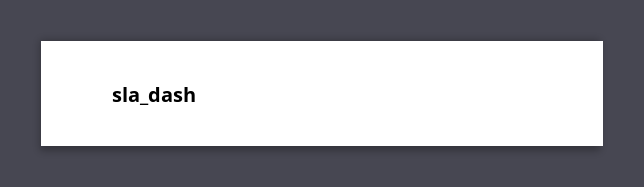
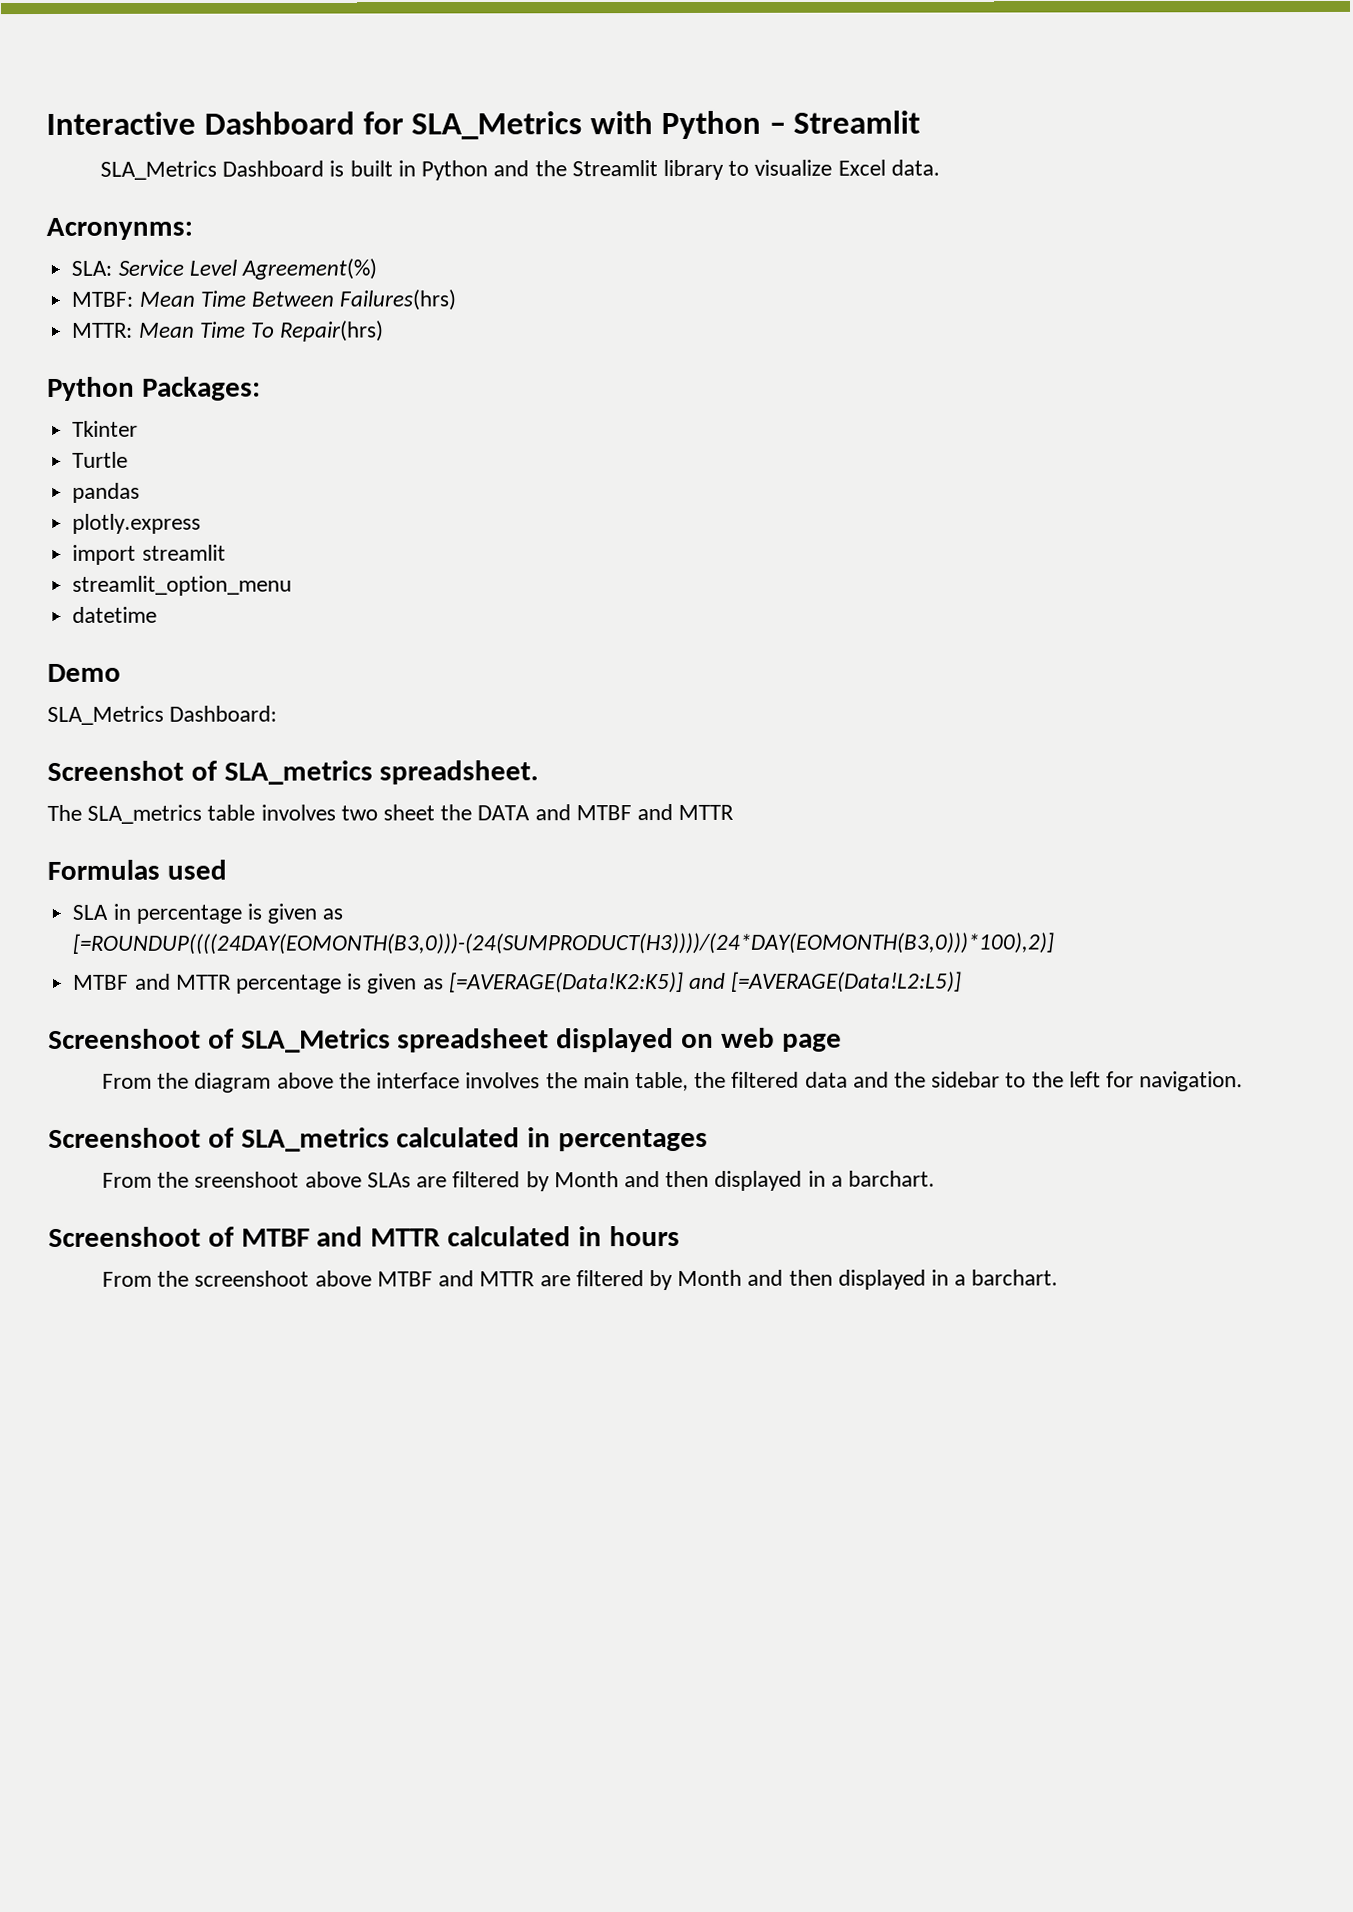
- sla_dash
+ Interactive Dashboard for SLA_Metrics with Python – Streamlit
+ SLA_Metrics Dashboard is built in Python and the Streamlit library to visualize Excel data.
+ Acronynms:
+ SLA: Service Level Agreement(%)
+ MTBF: Mean Time Between Failures(hrs)
+ MTTR: Mean Time To Repair(hrs)
+ Python Packages:
+ Tkinter
+ Turtle
+ pandas
+ plotly.express
+ import streamlit
+ streamlit_option_menu
+ datetime
+ Demo
+ SLA_Metrics Dashboard:
+ Screenshot of SLA_metrics spreadsheet.
+ The SLA_metrics table involves two sheet the DATA and MTBF and MTTR
+ Formulas used
+ SLA in percentage is given as [=ROUNDUP((((24DAY(EOMONTH(B3,0)))-(24(SUMPRODUCT(H3))))/(24*DAY(EOMONTH(B3,0)))*100),2)]
+ MTBF and MTTR percentage is given as [=AVERAGE(Data!K2:K5)] and [=AVERAGE(Data!L2:L5)]
+ Screenshoot of SLA_Metrics spreadsheet displayed on web page
+ From the diagram above the interface involves the main table, the filtered data and the sidebar to the left for navigation.
+ Screenshoot of SLA_metrics calculated in percentages
+ From the sreenshoot above SLAs are filtered by Month and then displayed in a barchart.
+ Screenshoot of MTBF and MTTR calculated in hours
+ From the screenshoot above MTBF and MTTR are filtered by Month and then displayed in a barchart.

